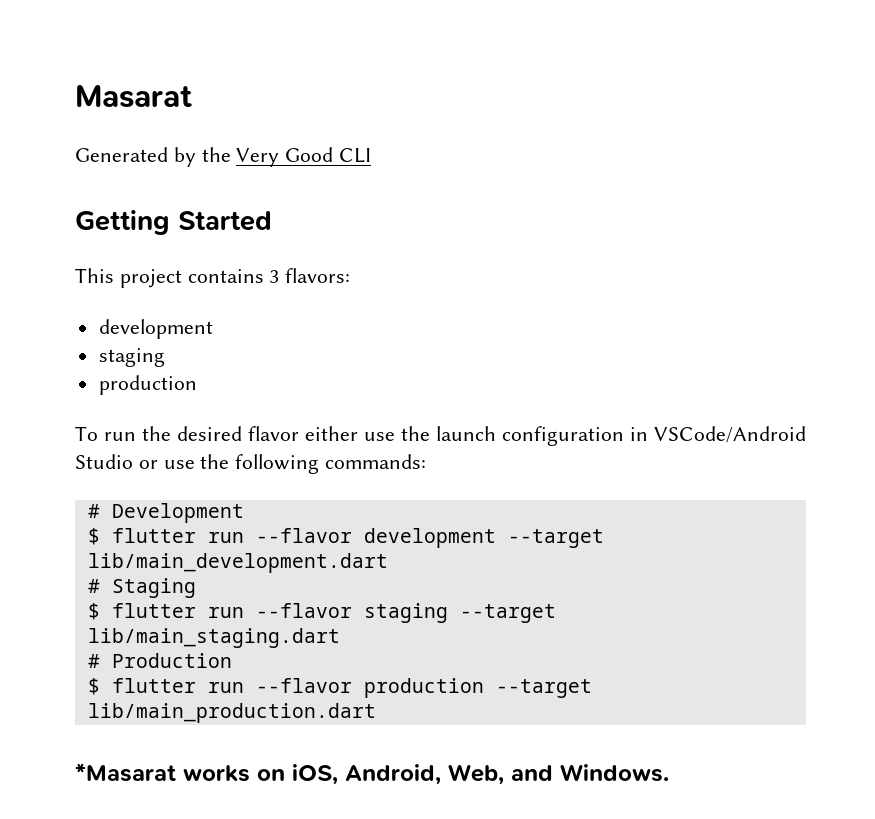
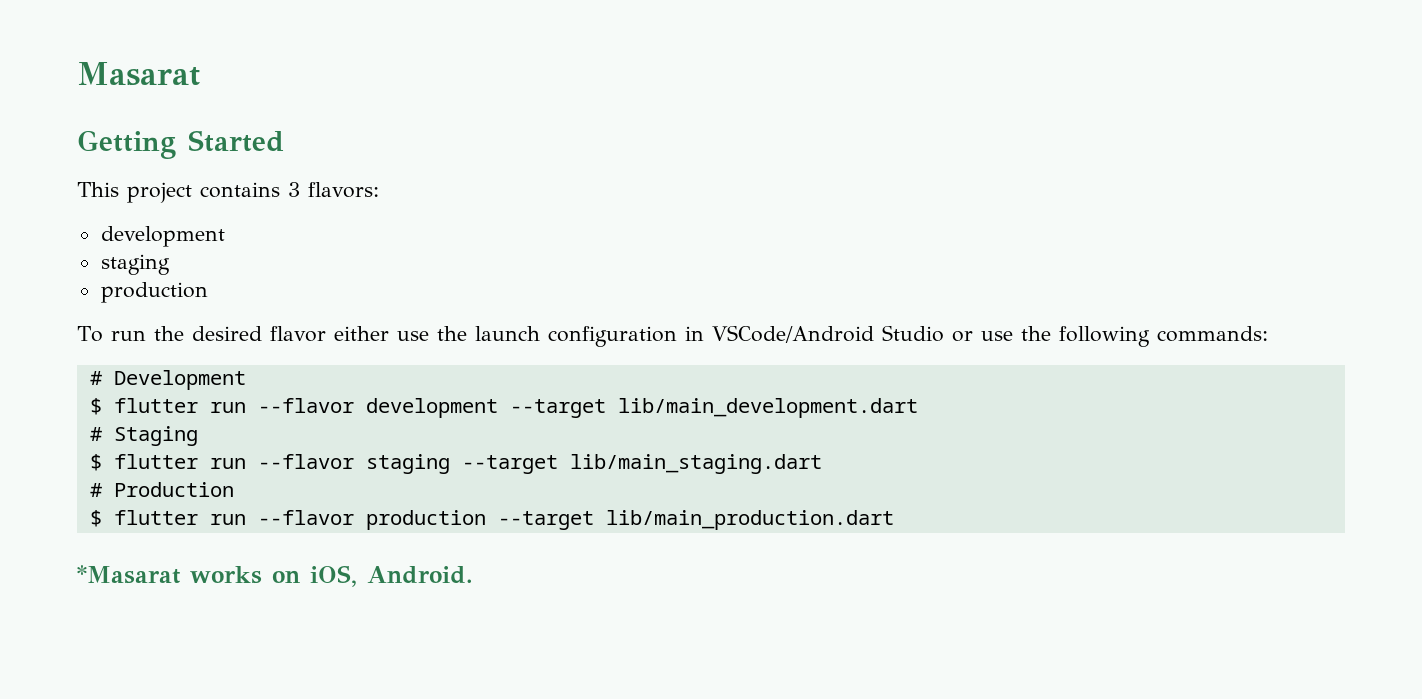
- Generated by the Very Good CLI
- *Masarat works on iOS, Android, Web, and Windows.
+ *Masarat works on iOS, Android.

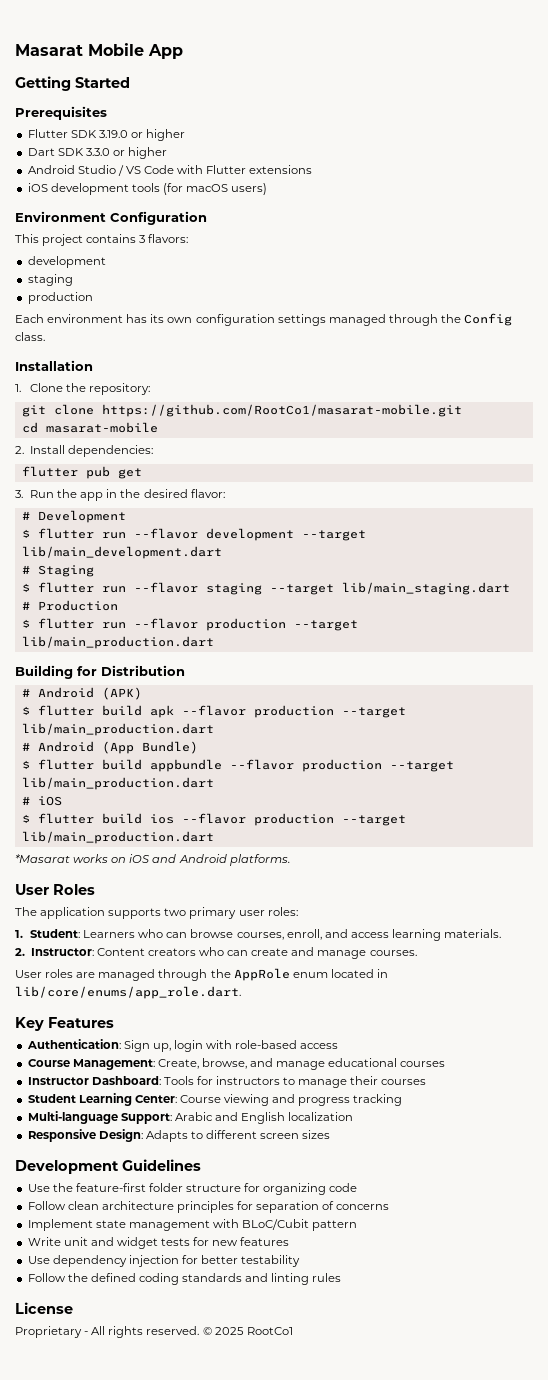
- Masarat
+ Masarat Mobile App
+ Prerequisites
+ Flutter SDK 3.19.0 or higher
+ Dart SDK 3.3.0 or higher
+ Android Studio / VS Code with Flutter extensions
+ iOS development tools (for macOS users)
+ Environment Configuration
- To run the desired flavor either use the launch configuration in VSCode/Android Studio or use the following commands:
+ Each environment has its own configuration settings managed through the Config class.
+ Installation
+ 1. Clone the repository:
+ git clone https://github.com/RootCo1/masarat-mobile.git
+ cd masarat-mobile
+ 2. Install dependencies:
+ flutter pub get
+ 3. Run the app in the desired flavor:
- *Masarat works on iOS, Android.
+ Building for Distribution
+ # Android (APK)
+ $ flutter build apk --flavor production --target lib/main_production.dart
+ # Android (App Bundle)
+ $ flutter build appbundle --flavor production --target lib/main_production.dart
+ # iOS
+ $ flutter build ios --flavor production --target lib/main_production.dart
+ *Masarat works on iOS and Android platforms.
+ User Roles
+ The application supports two primary user roles:
+ 1. Student: Learners who can browse courses, enroll, and access learning materials.
+ 2. Instructor: Content creators who can create and manage courses.
+ User roles are managed through the AppRole enum located in lib/core/enums/app_role.dart.
+ Key Features
+ Authentication: Sign up, login with role-based access
+ Course Management: Create, browse, and manage educational courses
+ Instructor Dashboard: Tools for instructors to manage their courses
+ Student Learning Center: Course viewing and progress tracking
+ Multi-language Support: Arabic and English localization
+ Responsive Design: Adapts to different screen sizes
+ Development Guidelines
+ Use the feature-first folder structure for organizing code
+ Follow clean architecture principles for separation of concerns
+ Implement state management with BLoC/Cubit pattern
+ Write unit and widget tests for new features
+ Use dependency injection for better testability
+ Follow the defined coding standards and linting rules
+ License
+ Proprietary - All rights reserved. © 2025 RootCo1

